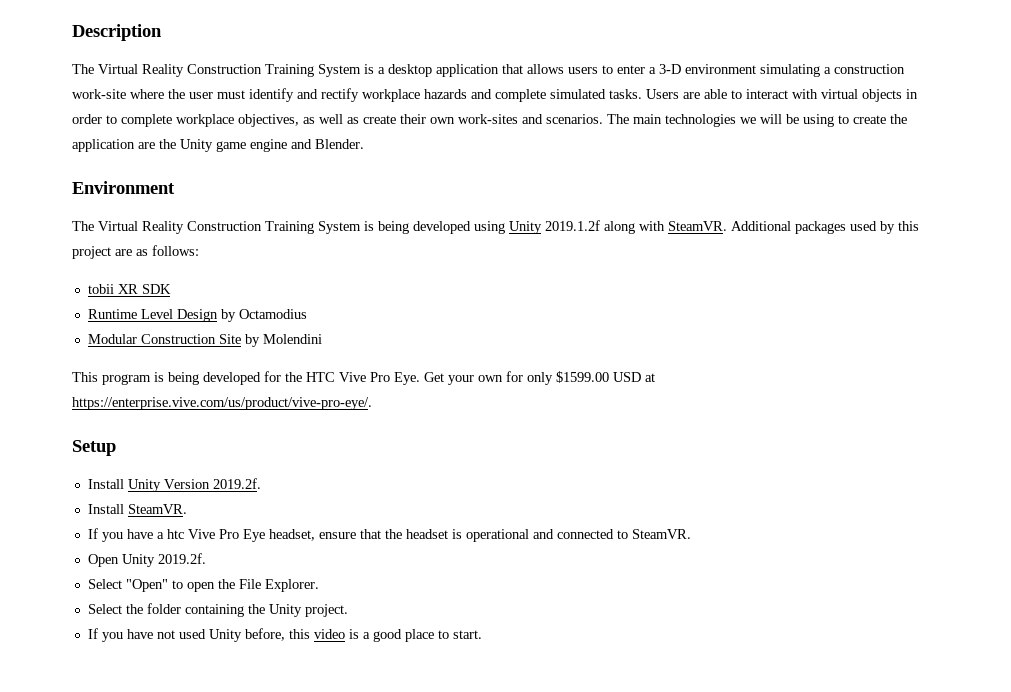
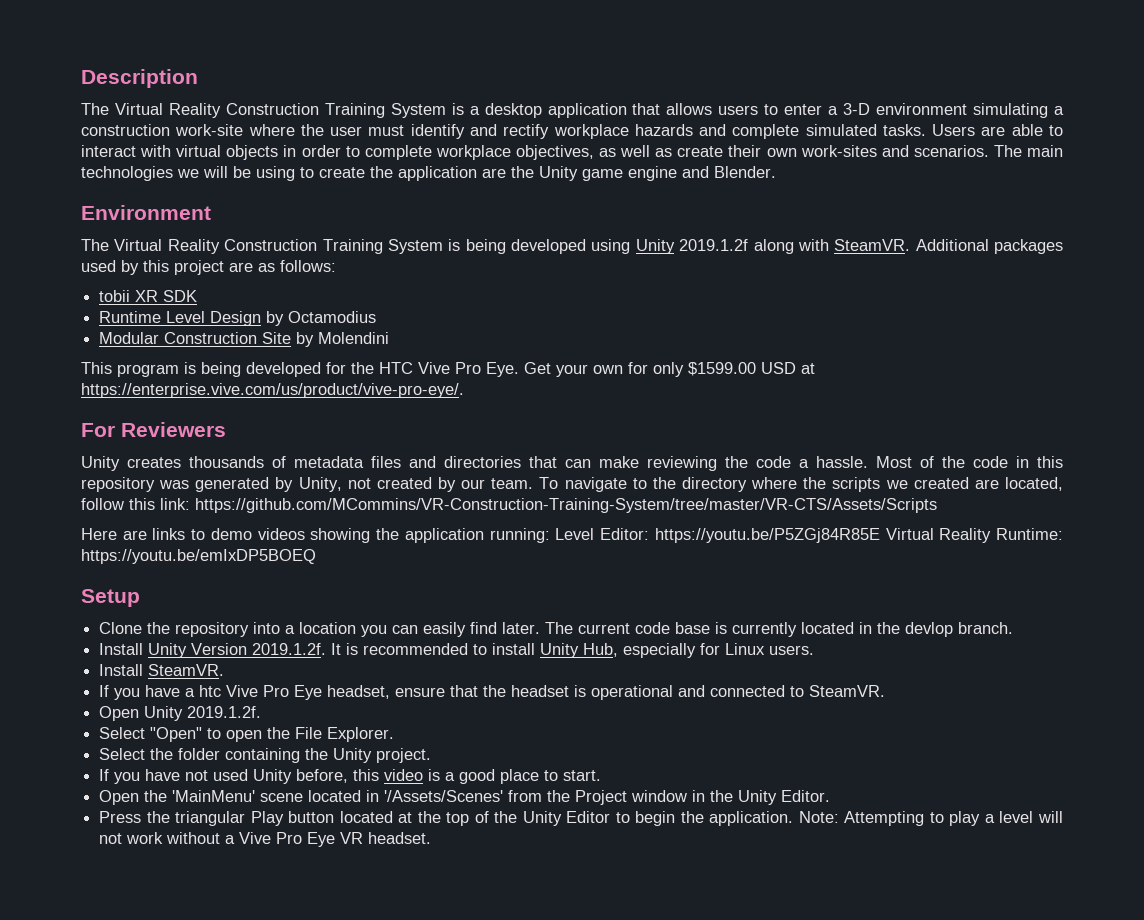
+ For Reviewers
+ Unity creates thousands of metadata files and directories that can make reviewing the code a hassle. Most of the code in this repository was generated by Unity, not created by our team. To navigate to the directory where the scripts we created are located, follow this link: https://github.com/MCommins/VR-Construction-Training-System/tree/master/VR-CTS/Assets/Scripts
+ Here are links to demo videos showing the application running: Level Editor: https://youtu.be/P5ZGj84R85E Virtual Reality Runtime: https://youtu.be/emIxDP5BOEQ
  Setup
- Install Unity Version 2019.2f.
+ Clone the repository into a location you can easily find later. The current code base is currently located in the devlop branch.
+ Install Unity Version 2019.1.2f. It is recommended to install Unity Hub, especially for Linux users.
- Open Unity 2019.2f.
+ Open Unity 2019.1.2f.
+ Open the 'MainMenu' scene located in '/Assets/Scenes' from the Project window in the Unity Editor.
+ Press the triangular Play button located at the top of the Unity Editor to begin the application. Note: Attempting to play a level will not work without a Vive Pro Eye VR headset.

